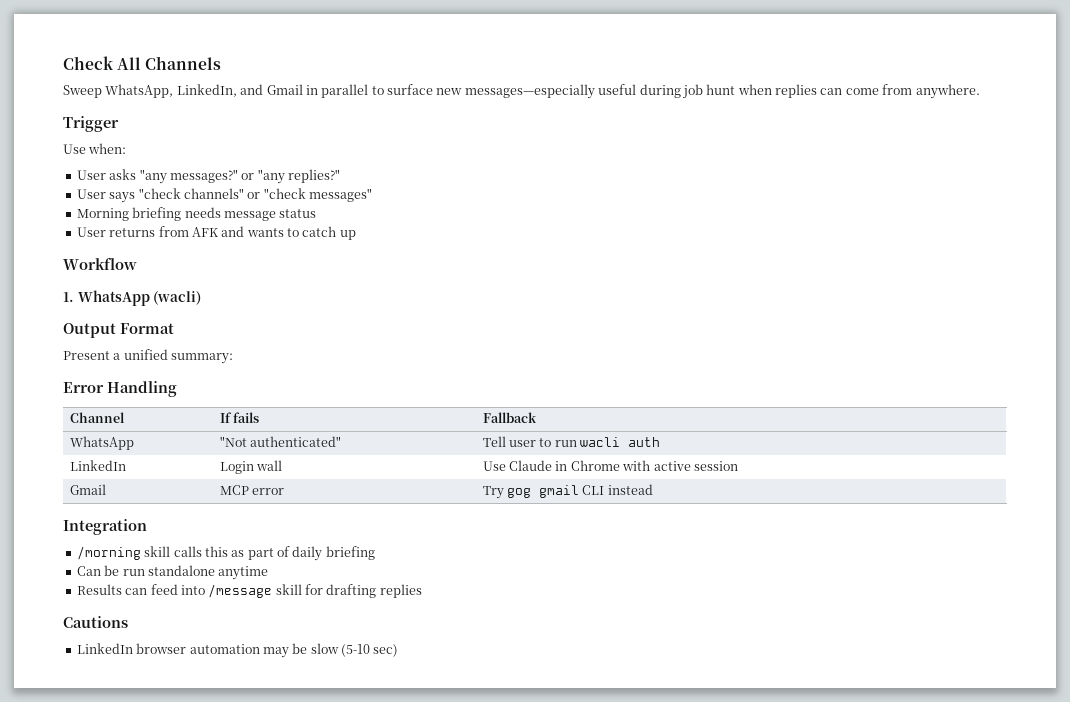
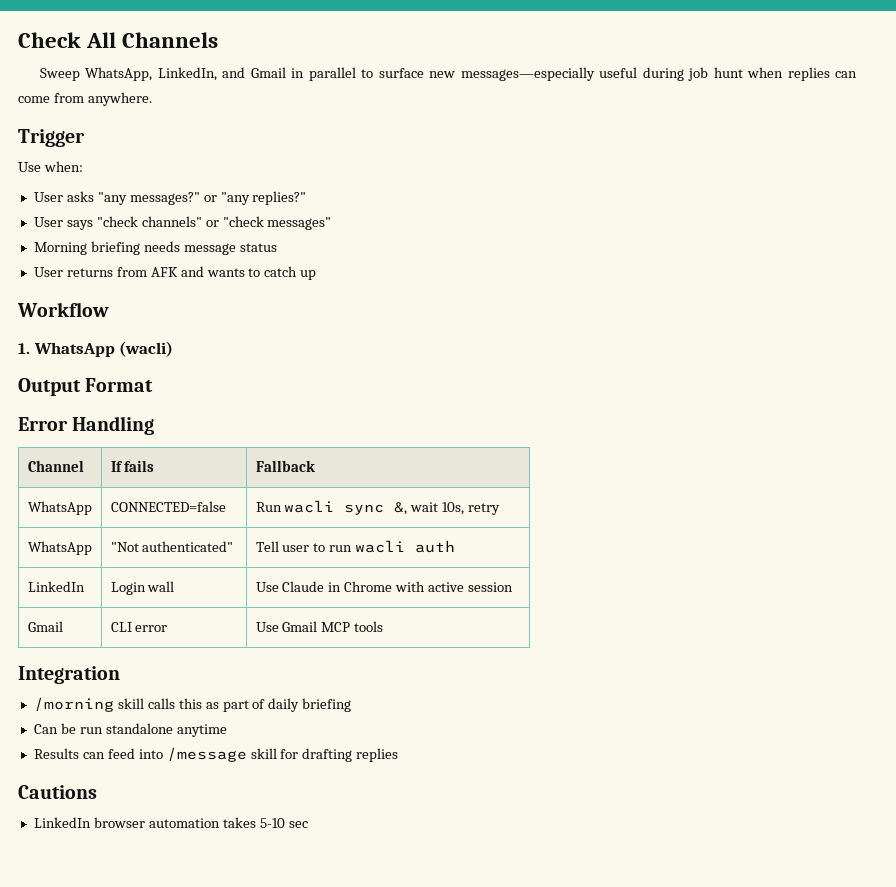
- Present a unified summary:
+ WhatsApp | CONNECTED=false | Run wacli sync &, wait 10s, retry
- Gmail | MCP error | Try gog gmail CLI instead
+ Gmail | CLI error | Use Gmail MCP tools
- LinkedIn browser automation may be slow (5-10 sec)
+ LinkedIn browser automation takes 5-10 sec

